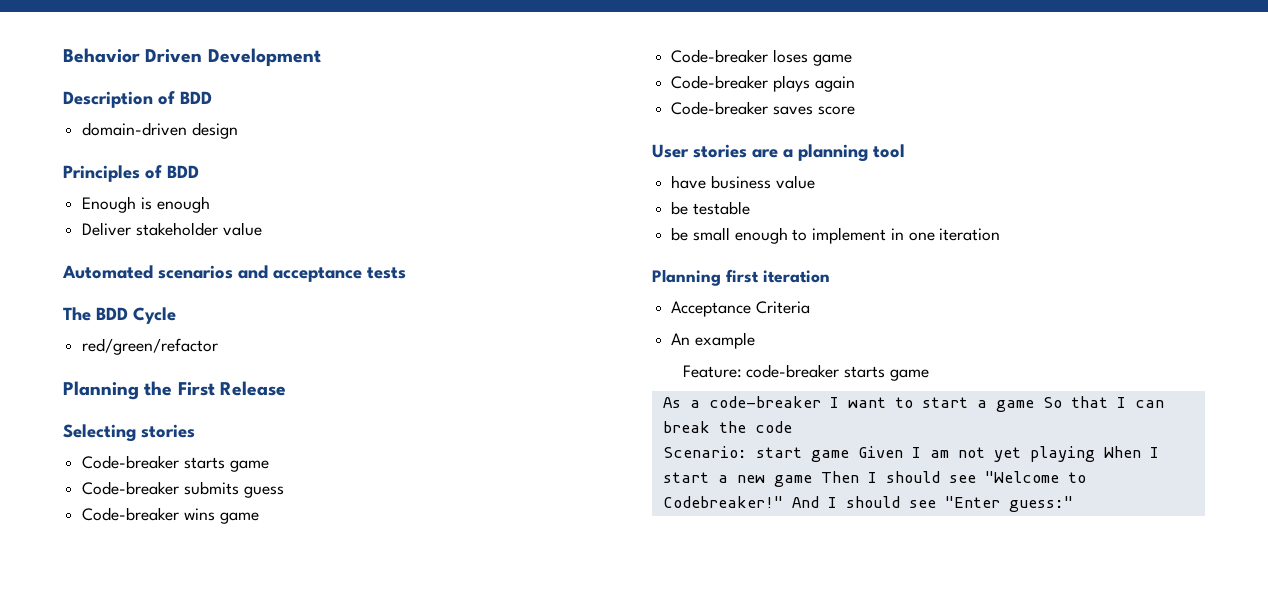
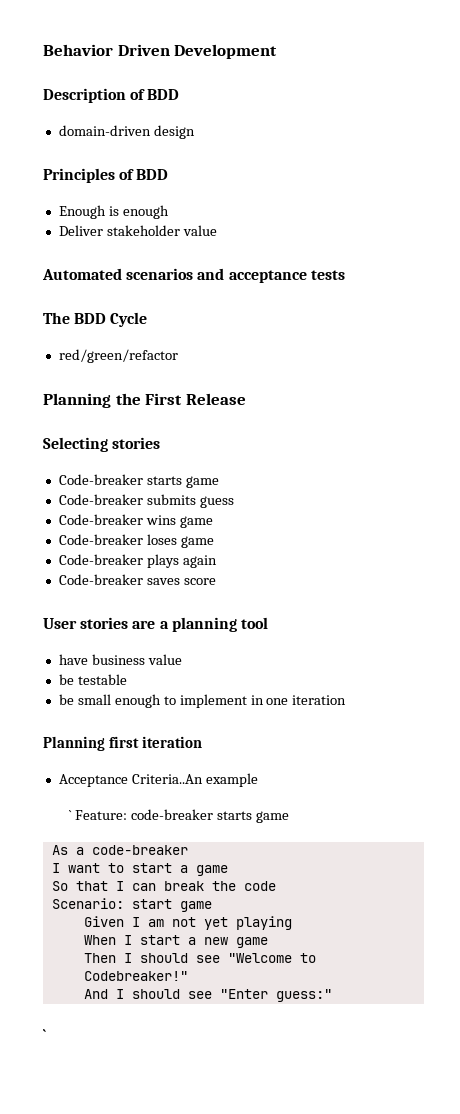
- Acceptance Criteria
- An example
+ Acceptance Criteria..An example
- Feature: code-breaker starts game
+ ` Feature: code-breaker starts game
- As a code-breaker I want to start a game So that I can break the code
+ As a code-breaker
+ I want to start a game
+ So that I can break the code
- Scenario: start game Given I am not yet playing When I start a new game Then I should see "Welcome to Codebreaker!" And I should see "Enter guess:"
+ Scenario: start game
+ Given I am not yet playing
+ When I start a new game
+ Then I should see "Welcome to Codebreaker!"
+ And I should see "Enter guess:"
+ `

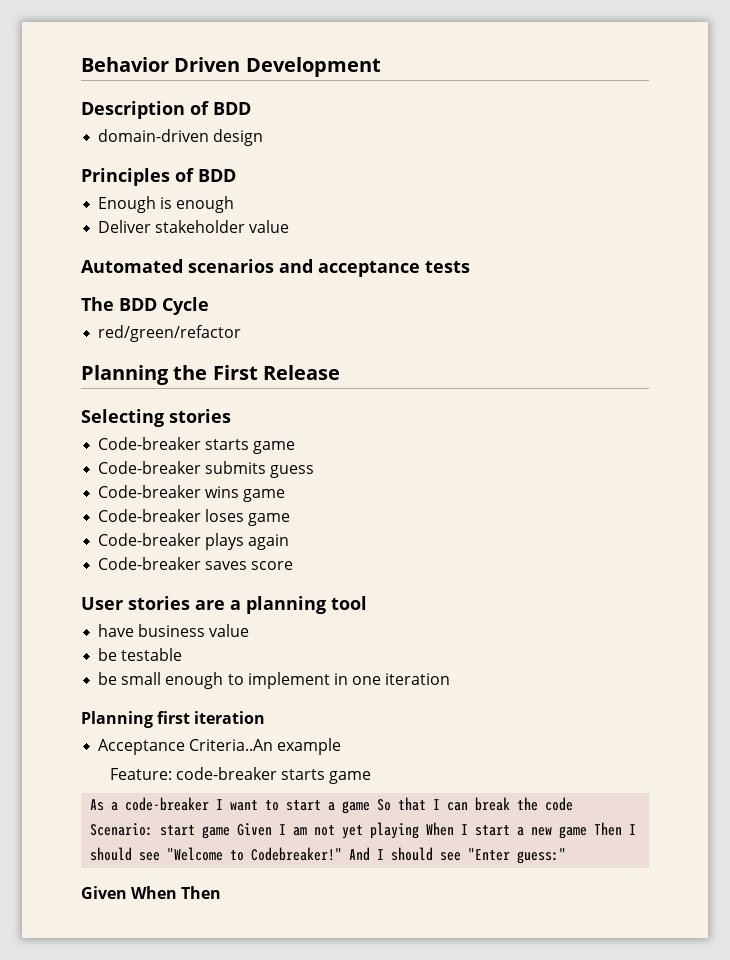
- ` Feature: code-breaker starts game
+ Feature: code-breaker starts game
- As a code-breaker
- I want to start a game
- So that I can break the code
+ As a code-breaker I want to start a game So that I can break the code
- Scenario: start game
- Given I am not yet playing
- When I start a new game
- Then I should see "Welcome to Codebreaker!"
- And I should see "Enter guess:"
- `
+ Scenario: start game Given I am not yet playing When I start a new game Then I should see "Welcome to Codebreaker!" And I should see "Enter guess:"
+ Given When Then

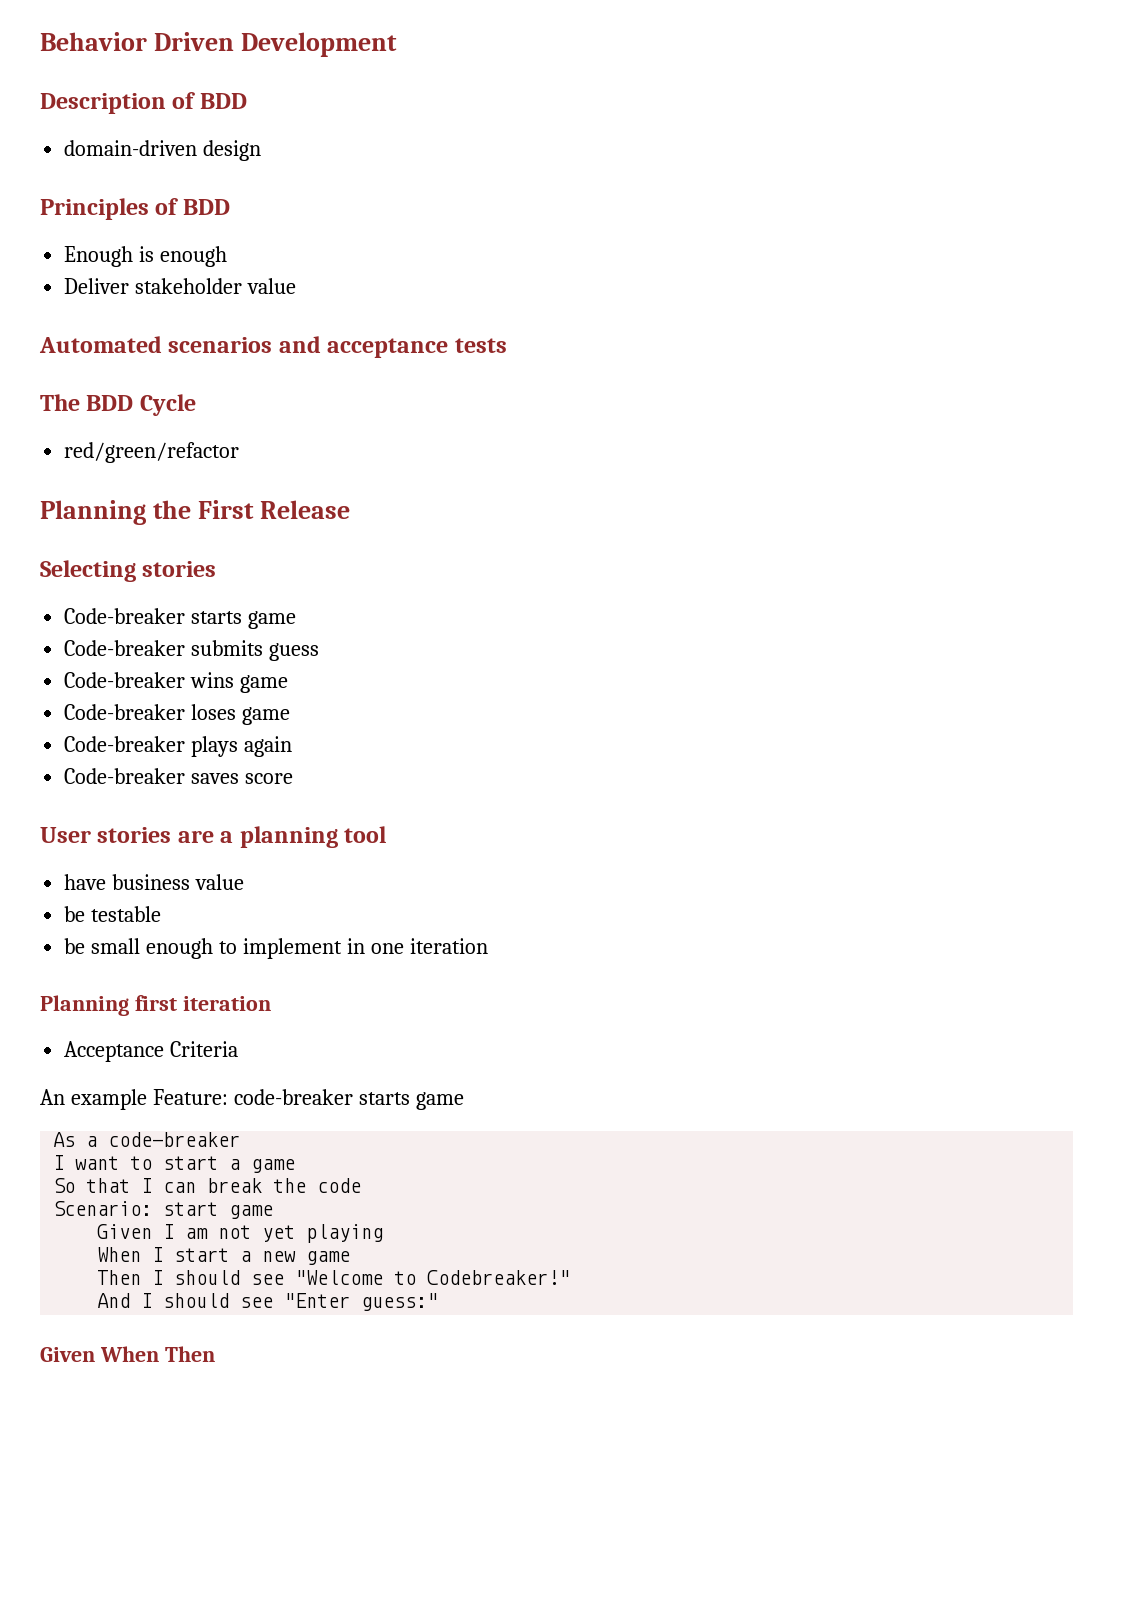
- Acceptance Criteria..An example
- Feature: code-breaker starts game
+ Acceptance Criteria
+ An example Feature: code-breaker starts game
- As a code-breaker I want to start a game So that I can break the code
+ As a code-breaker
+ I want to start a game
+ So that I can break the code
- Scenario: start game Given I am not yet playing When I start a new game Then I should see "Welcome to Codebreaker!" And I should see "Enter guess:"
+ Scenario: start game
+ Given I am not yet playing
+ When I start a new game
+ Then I should see "Welcome to Codebreaker!"
+ And I should see "Enter guess:"

